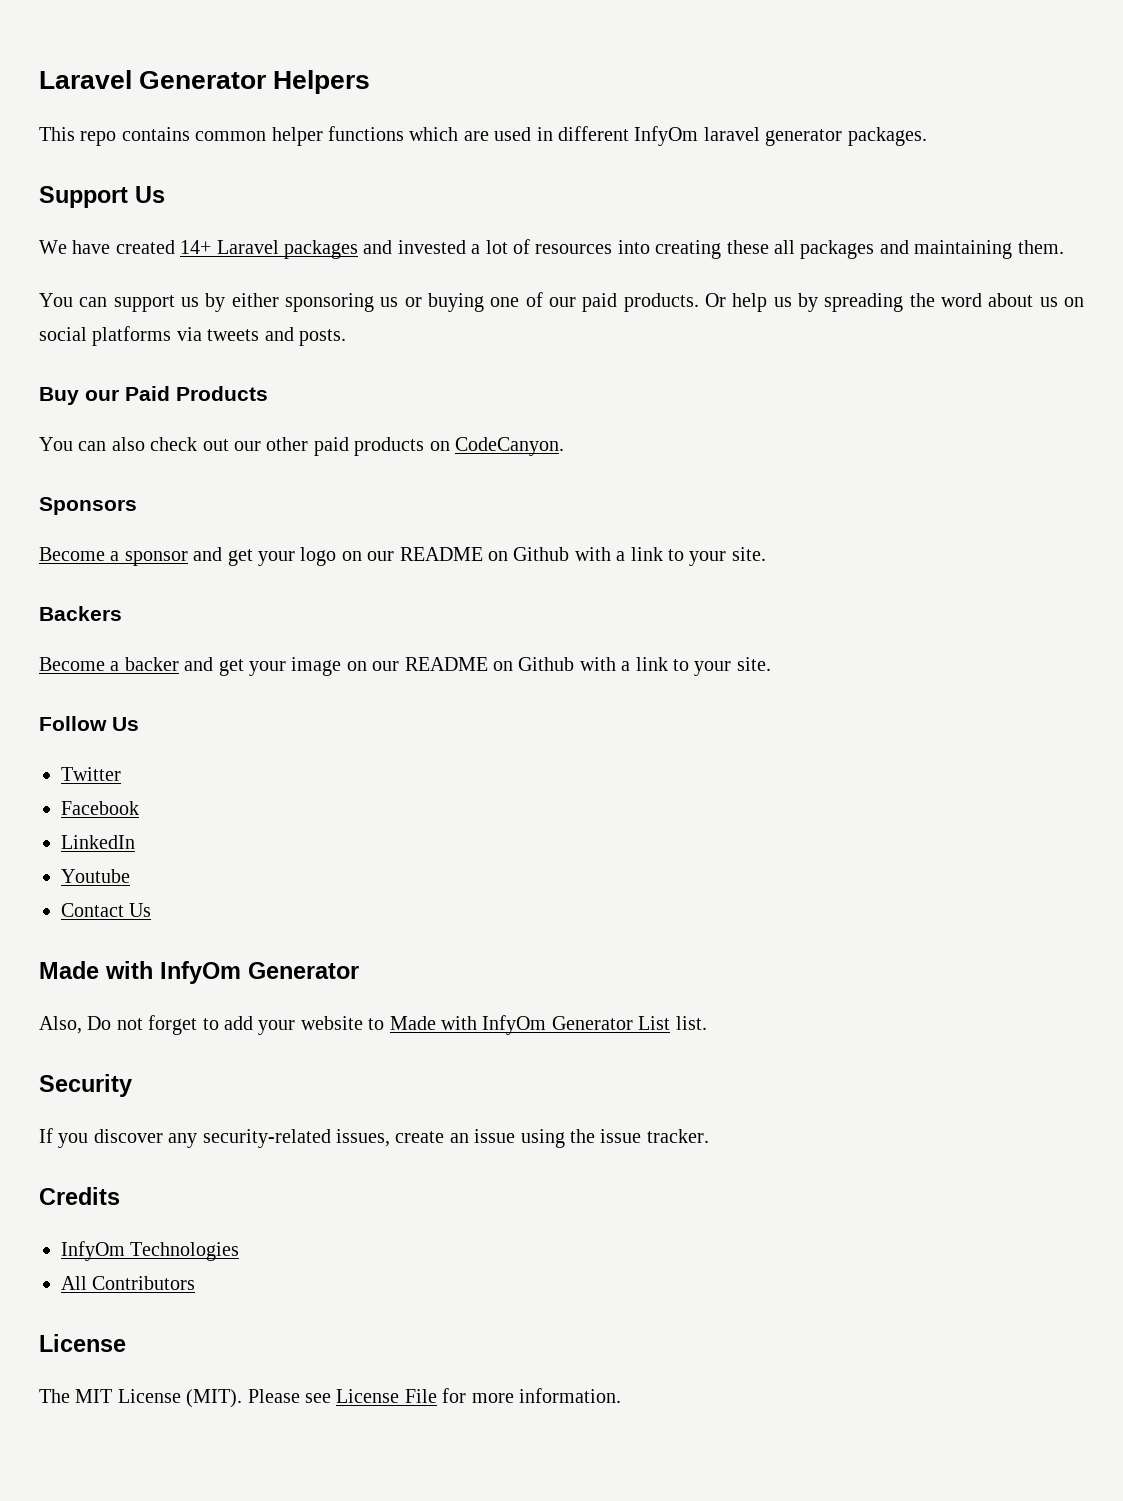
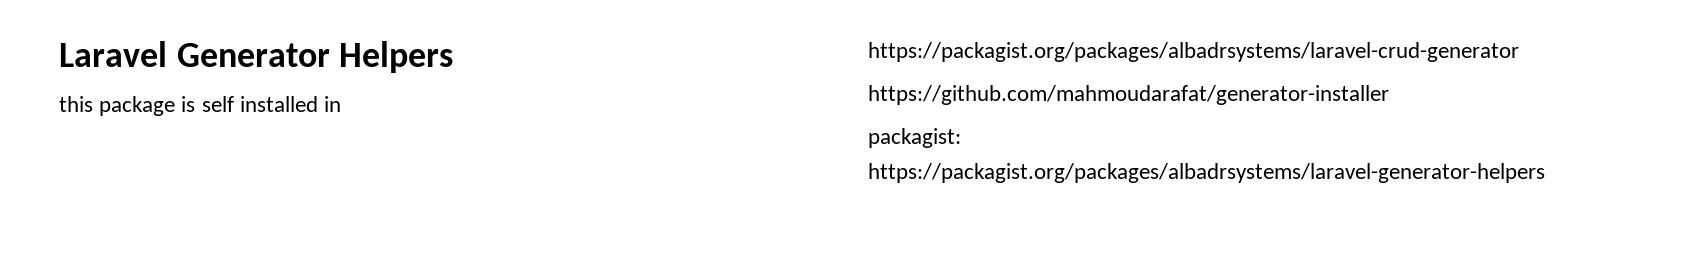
- This repo contains common helper functions which are used in different InfyOm laravel generator packages.
- Support Us
- We have created 14+ Laravel packages and invested a lot of resources into creating these all packages and maintaining them.
- You can support us by either sponsoring us or buying one of our paid products. Or help us by spreading the word about us on social platforms via tweets and posts.
- Buy our Paid Products
- You can also check out our other paid products on CodeCanyon.
- Sponsors
- Become a sponsor and get your logo on our README on Github with a link to your site.
- Backers
- Become a backer and get your image on our README on Github with a link to your site.
- Follow Us
- Twitter
- Facebook
- LinkedIn
- Youtube
- Contact Us
- Made with InfyOm Generator
- Also, Do not forget to add your website to Made with InfyOm Generator List list.
- Security
- If you discover any security-related issues, create an issue using the issue tracker.
- Credits
- InfyOm Technologies
- All Contributors
- License
- The MIT License (MIT). Please see License File for more information.
+ this package is self installed in https://packagist.org/packages/albadrsystems/laravel-crud-generator
+ https://github.com/mahmoudarafat/generator-installer
+ packagist: https://packagist.org/packages/albadrsystems/laravel-generator-helpers

